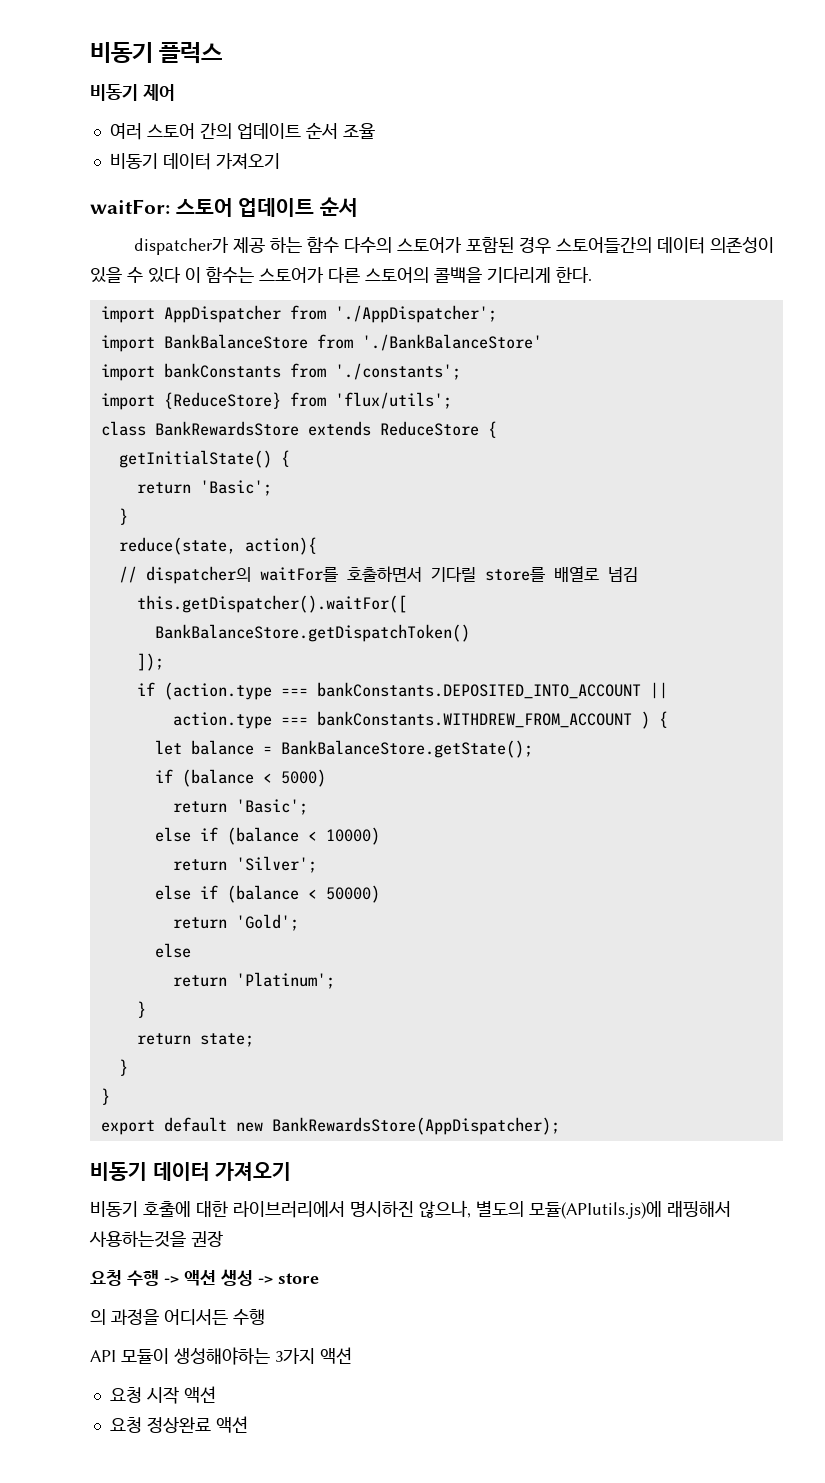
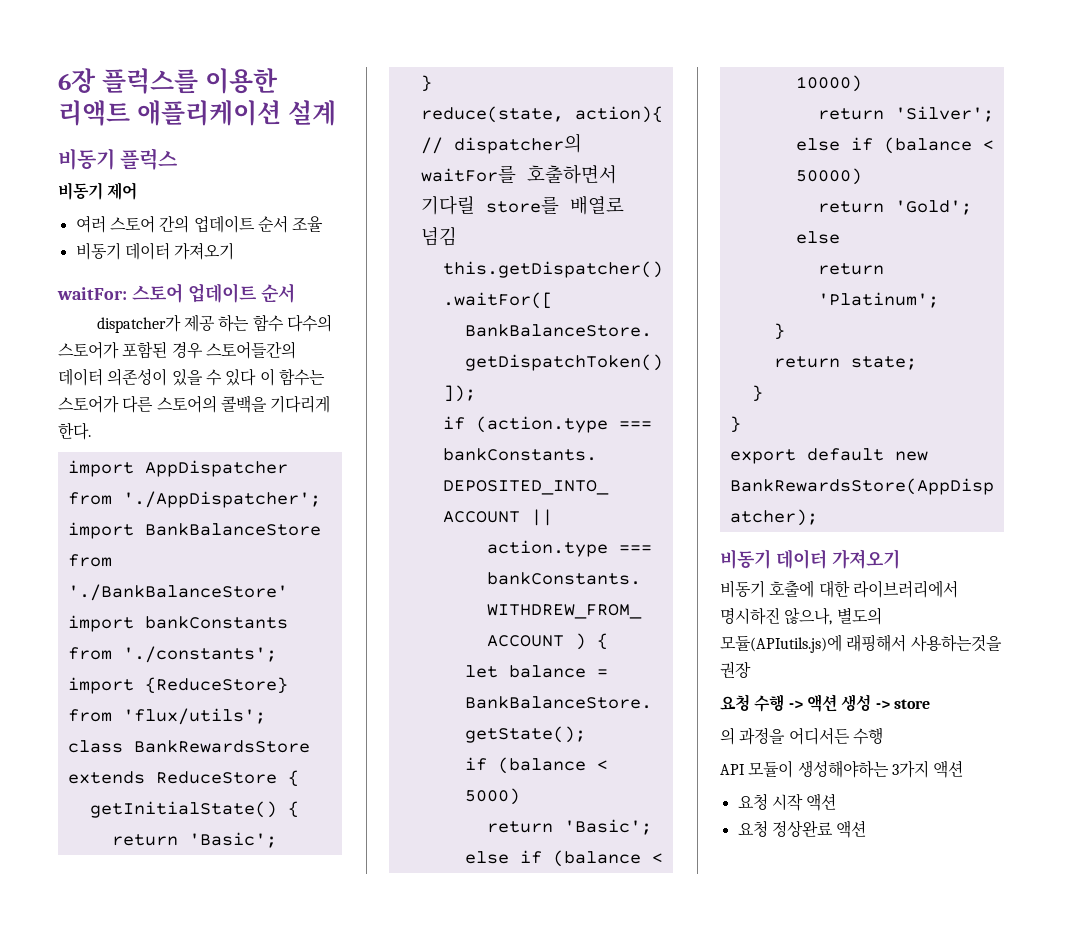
+ 6장 플럭스를 이용한 리액트 애플리케이션 설계

